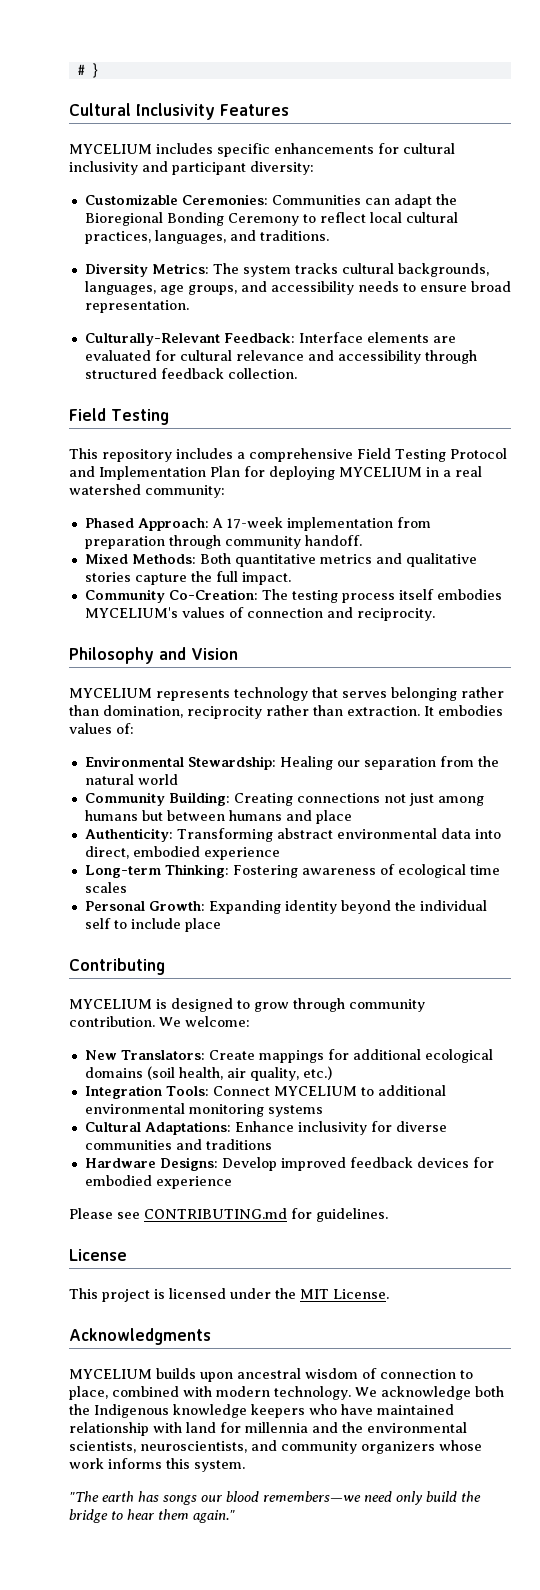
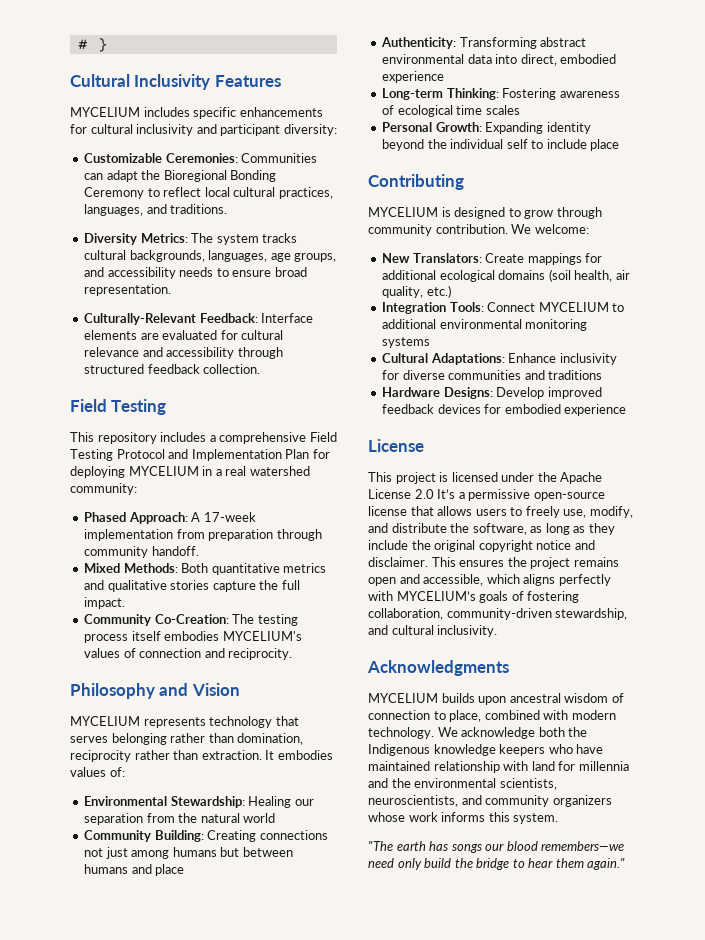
- Please see CONTRIBUTING.md for guidelines.
- This project is licensed under the MIT License.
+ This project is licensed under the Apache License 2.0 It’s a permissive open-source license that allows users to freely use, modify, and distribute the software, as long as they include the original copyright notice and disclaimer. This ensures the project remains open and accessible, which aligns perfectly with MYCELIUM’s goals of fostering collaboration, community-driven stewardship, and cultural inclusivity.

